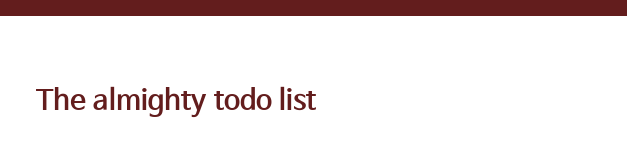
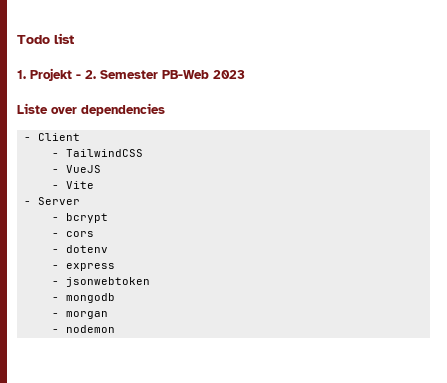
- The almighty todo list
+ Todo list
+ 1. Projekt - 2. Semester PB-Web 2023
+ Liste over dependencies
+ - Client
+ - TailwindCSS
+ - VueJS
+ - Vite
+ - Server
+ - bcrypt
+ - cors
+ - dotenv
+ - express
+ - jsonwebtoken
+ - mongodb
+ - morgan
+ - nodemon

